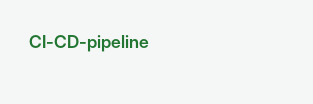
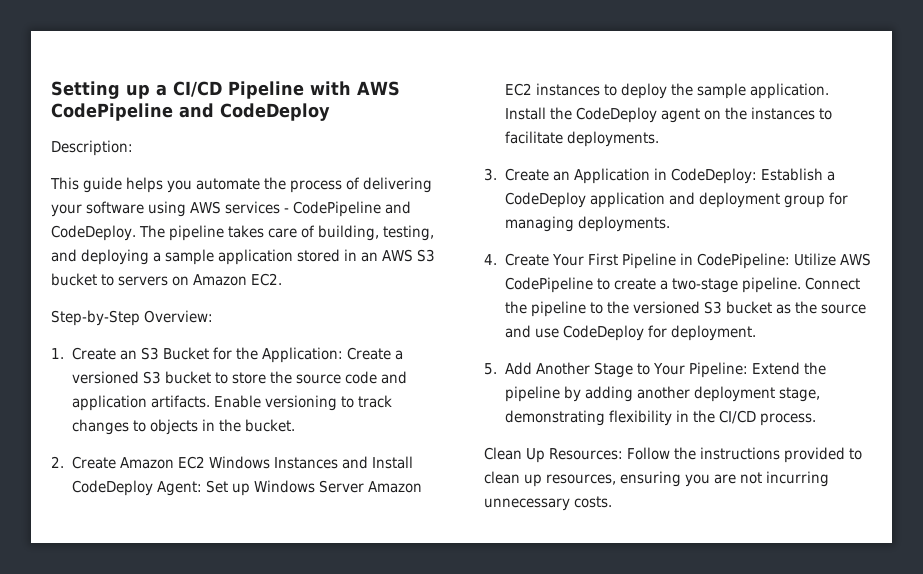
- CI-CD-pipeline
+ Setting up a CI/CD Pipeline with AWS CodePipeline and CodeDeploy
+ Description:
+ This guide helps you automate the process of delivering your software using AWS services - CodePipeline and CodeDeploy. The pipeline takes care of building, testing, and deploying a sample application stored in an AWS S3 bucket to servers on Amazon EC2.
+ Step-by-Step Overview:
+ 1. Create an S3 Bucket for the Application: Create a versioned S3 bucket to store the source code and application artifacts. Enable versioning to track changes to objects in the bucket.
+ 2. Create Amazon EC2 Windows Instances and Install CodeDeploy Agent: Set up Windows Server Amazon EC2 instances to deploy the sample application. Install the CodeDeploy agent on the instances to facilitate deployments.
+ 3. Create an Application in CodeDeploy: Establish a CodeDeploy application and deployment group for managing deployments.
+ 4. Create Your First Pipeline in CodePipeline: Utilize AWS CodePipeline to create a two-stage pipeline. Connect the pipeline to the versioned S3 bucket as the source and use CodeDeploy for deployment.
+ 5. Add Another Stage to Your Pipeline: Extend the pipeline by adding another deployment stage, demonstrating flexibility in the CI/CD process.
+ Clean Up Resources: Follow the instructions provided to clean up resources, ensuring you are not incurring unnecessary costs.

